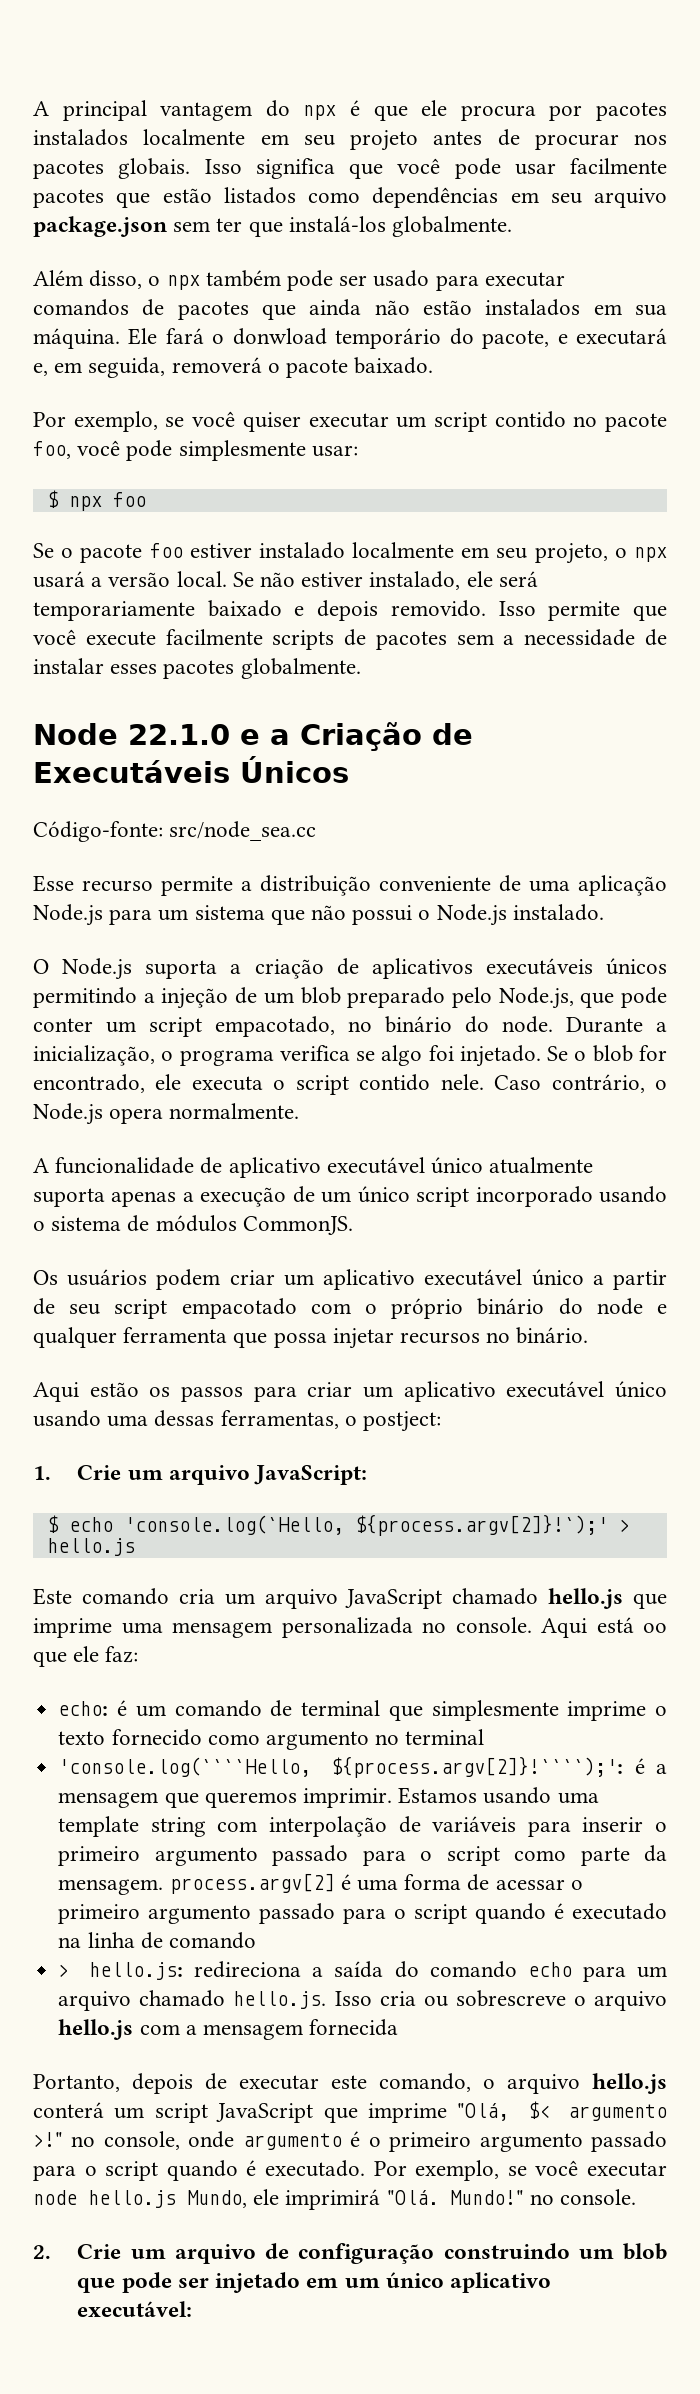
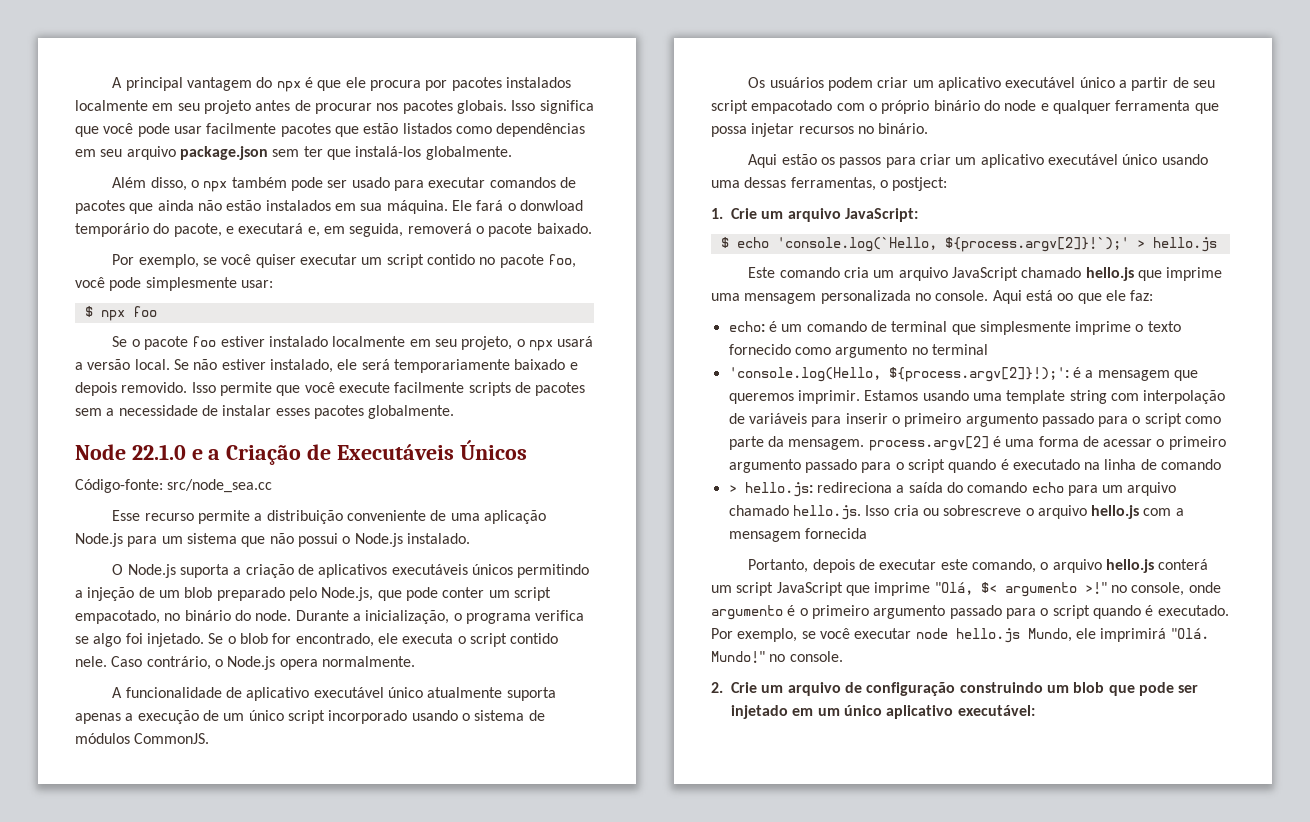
- 'console.log(````Hello, ${process.argv[2]}!````);': é a mensagem que queremos imprimir.
+ 'console.log(Hello, ${process.argv[2]}!);': é a mensagem que queremos imprimir.

